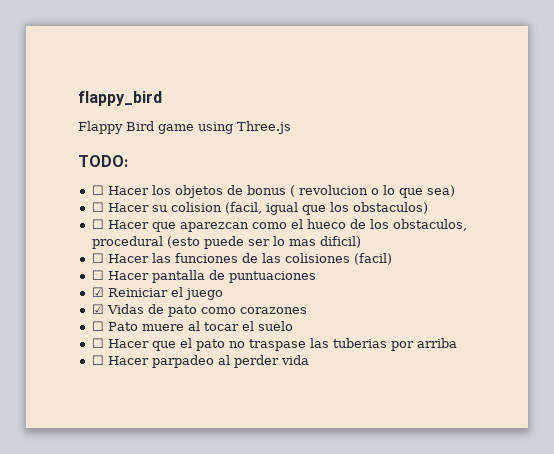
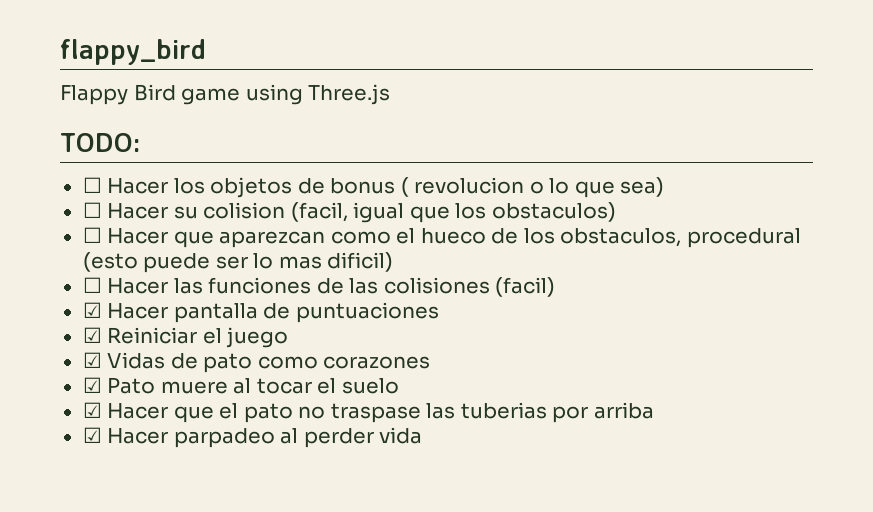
- ☐ Hacer pantalla de puntuaciones
+ ☑ Hacer pantalla de puntuaciones
- ☐ Pato muere al tocar el suelo
+ ☑ Pato muere al tocar el suelo
- ☐ Hacer que el pato no traspase las tuberias por arriba
+ ☑ Hacer que el pato no traspase las tuberias por arriba
- ☐ Hacer parpadeo al perder vida
+ ☑ Hacer parpadeo al perder vida

